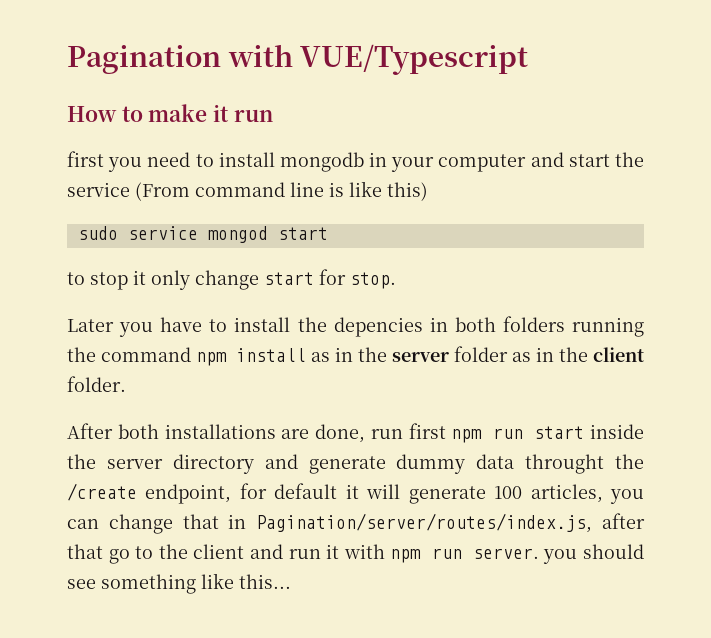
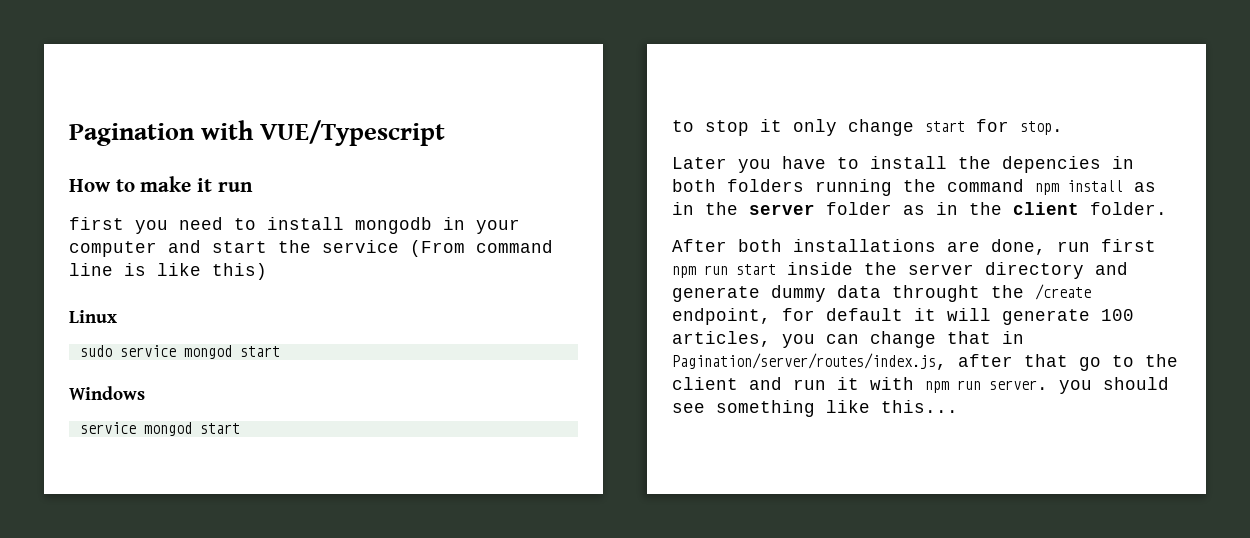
+ Linux
+ Windows
+ service mongod start

